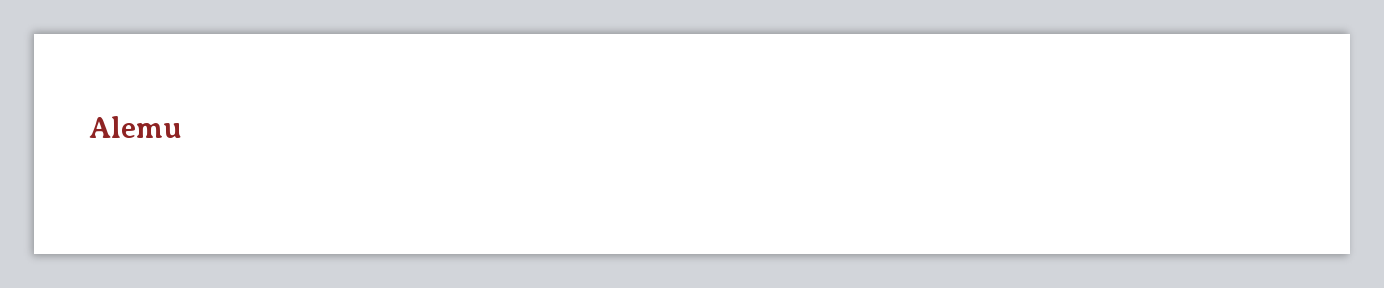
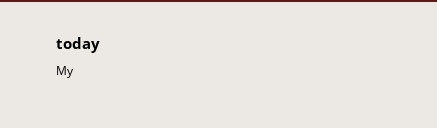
- Alemu
+ today
+ My

